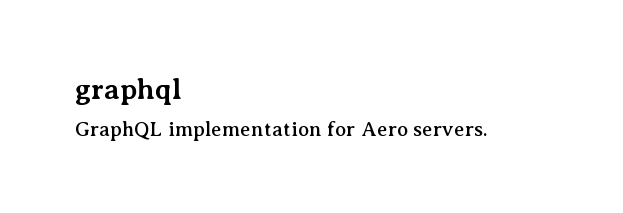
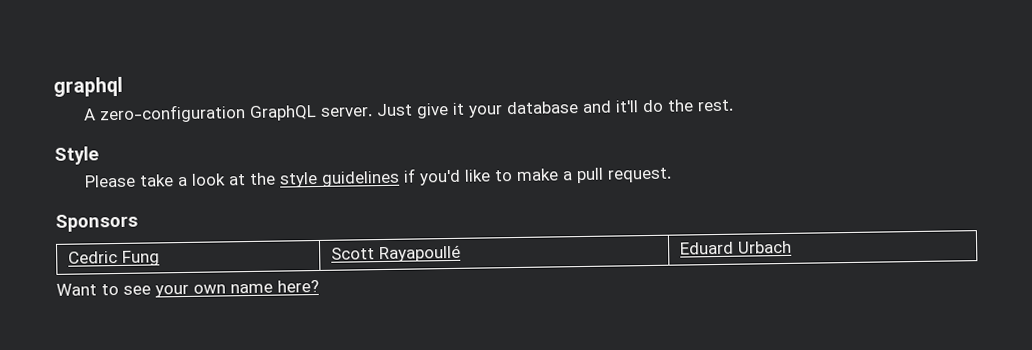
- GraphQL implementation for Aero servers.
+ A zero-configuration GraphQL server. Just give it your database and it'll do the rest.
+ Style
+ Please take a look at the style guidelines if you'd like to make a pull request.
+ Sponsors
+ Cedric Fung | Scott Rayapoullé | Eduard Urbach
+ Want to see your own name here?

